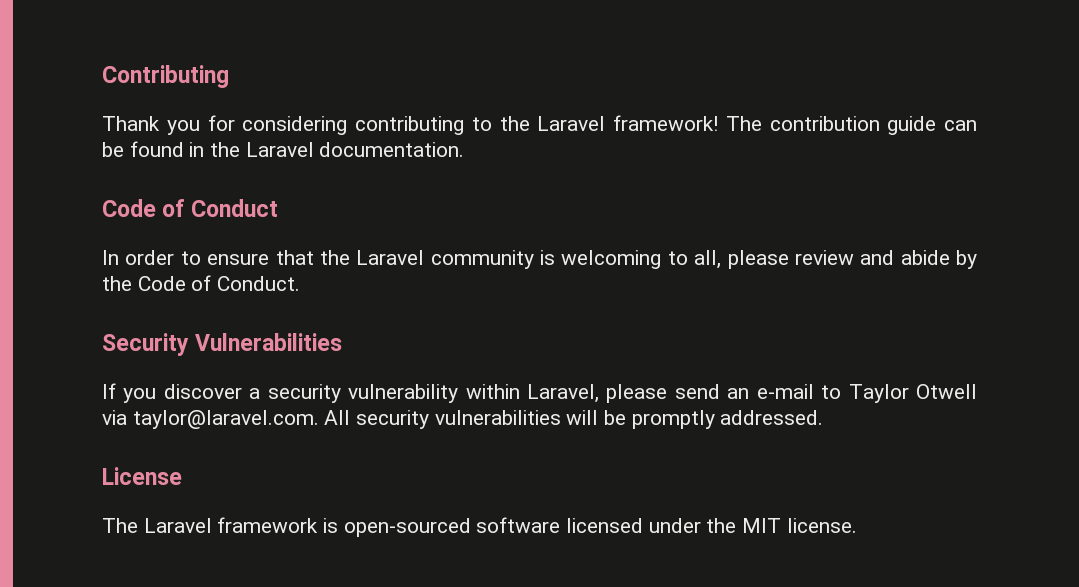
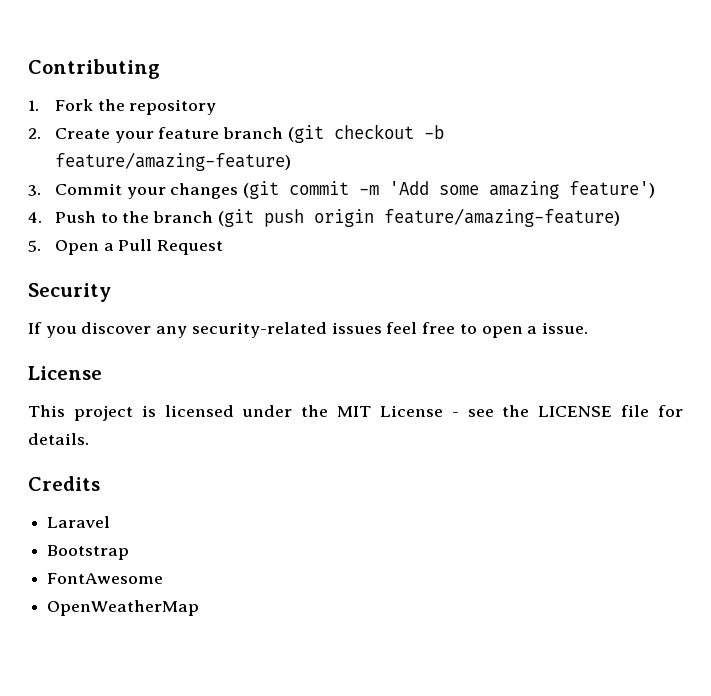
- Thank you for considering contributing to the Laravel framework! The contribution guide can be found in the Laravel documentation.
- Code of Conduct
- In order to ensure that the Laravel community is welcoming to all, please review and abide by the Code of Conduct.
+ 1. Fork the repository
+ 2. Create your feature branch (git checkout -b feature/amazing-feature)
+ 3. Commit your changes (git commit -m 'Add some amazing feature')
+ 4. Push to the branch (git push origin feature/amazing-feature)
+ 5. Open a Pull Request
- Security Vulnerabilities
+ Security
- If you discover a security vulnerability within Laravel, please send an e-mail to Taylor Otwell via taylor@laravel.com. All security vulnerabilities will be promptly addressed.
+ If you discover any security-related issues feel free to open a issue.
  License
- The Laravel framework is open-sourced software licensed under the MIT license.
+ This project is licensed under the MIT License - see the LICENSE file for details.
+ Credits
+ Laravel
+ Bootstrap
+ FontAwesome
+ OpenWeatherMap

